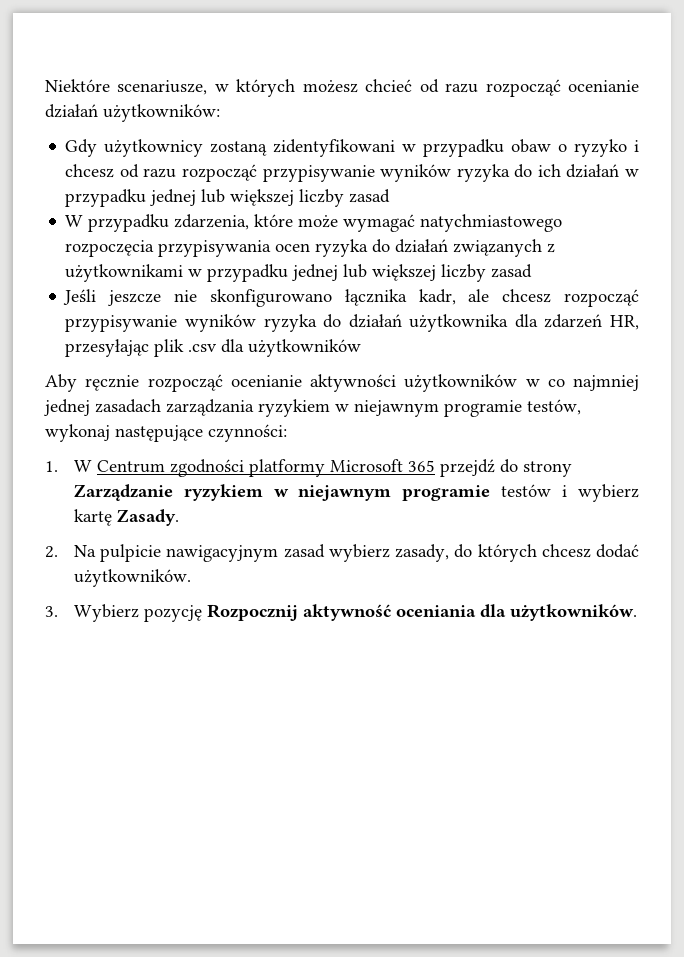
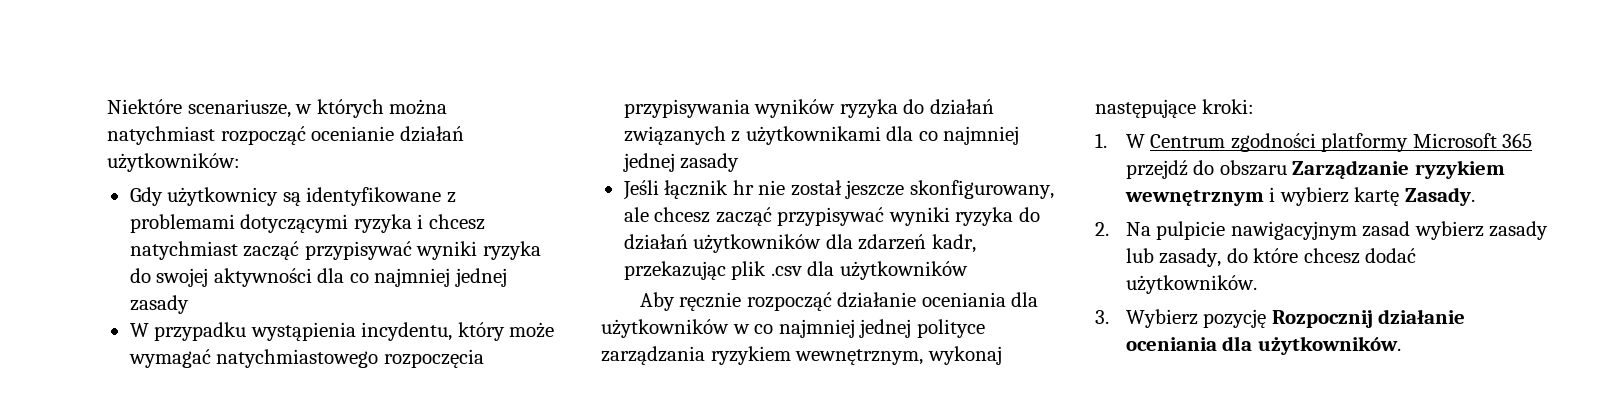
- Niektóre scenariusze, w których możesz chcieć od razu rozpocząć ocenianie działań użytkowników:
+ Niektóre scenariusze, w których można natychmiast rozpocząć ocenianie działań użytkowników:
- Gdy użytkownicy zostaną zidentyfikowani w przypadku obaw o ryzyko i chcesz od razu rozpocząć przypisywanie wyników ryzyka do ich działań w przypadku jednej lub większej liczby zasad
+ Gdy użytkownicy są identyfikowane z problemami dotyczącymi ryzyka i chcesz natychmiast zacząć przypisywać wyniki ryzyka do swojej aktywności dla co najmniej jednej zasady
- W przypadku zdarzenia, które może wymagać natychmiastowego rozpoczęcia przypisywania ocen ryzyka do działań związanych z użytkownikami w przypadku jednej lub większej liczby zasad
- Jeśli jeszcze nie skonfigurowano łącznika kadr, ale chcesz rozpocząć przypisywanie wyników ryzyka do działań użytkownika dla zdarzeń HR, przesyłając plik .csv dla użytkowników
+ W przypadku wystąpienia incydentu, który może wymagać natychmiastowego rozpoczęcia przypisywania wyników ryzyka do działań związanych z użytkownikami dla co najmniej jednej zasady
+ Jeśli łącznik hr nie został jeszcze skonfigurowany, ale chcesz zacząć przypisywać wyniki ryzyka do działań użytkowników dla zdarzeń kadr, przekazując plik .csv dla użytkowników
- Aby ręcznie rozpocząć ocenianie aktywności użytkowników w co najmniej jednej zasadach zarządzania ryzykiem w niejawnym programie testów, wykonaj następujące czynności:
+ Aby ręcznie rozpocząć działanie oceniania dla użytkowników w co najmniej jednej polityce zarządzania ryzykiem wewnętrznym, wykonaj następujące kroki:
- 1. W Centrum zgodności platformy Microsoft 365 przejdź do strony Zarządzanie ryzykiem w niejawnym programie testów i wybierz kartę Zasady.
+ 1. W Centrum zgodności platformy Microsoft 365 przejdź do obszaru Zarządzanie ryzykiem wewnętrznym i wybierz kartę Zasady.
- 2. Na pulpicie nawigacyjnym zasad wybierz zasady, do których chcesz dodać użytkowników.
+ 2. Na pulpicie nawigacyjnym zasad wybierz zasady lub zasady, do które chcesz dodać użytkowników.
- 3. Wybierz pozycję Rozpocznij aktywność oceniania dla użytkowników.
+ 3. Wybierz pozycję Rozpocznij działanie oceniania dla użytkowników.

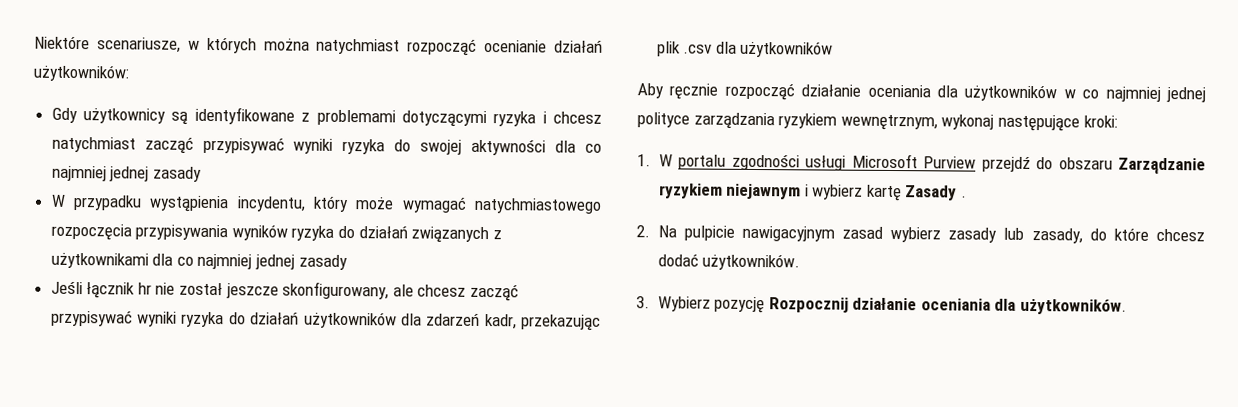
- 1. W Centrum zgodności platformy Microsoft 365 przejdź do obszaru Zarządzanie ryzykiem wewnętrznym i wybierz kartę Zasady.
+ 1. W portalu zgodności usługi Microsoft Purview przejdź do obszaru Zarządzanie ryzykiem niejawnym i wybierz kartę Zasady .

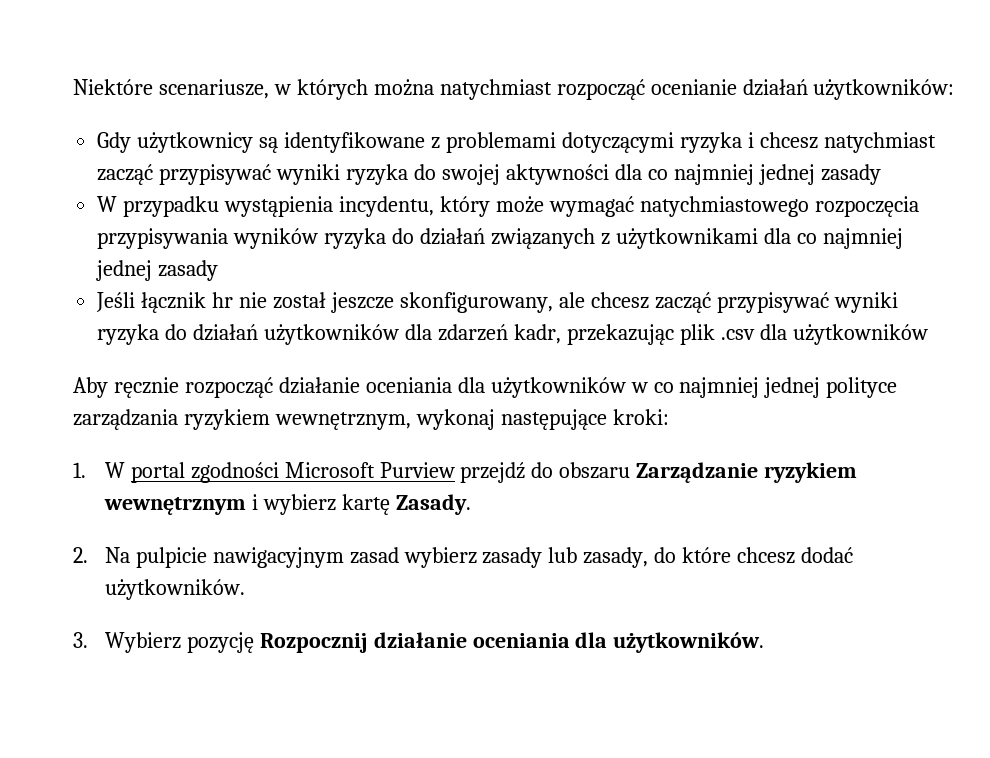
- 1. W portalu zgodności usługi Microsoft Purview przejdź do obszaru Zarządzanie ryzykiem niejawnym i wybierz kartę Zasady .
+ 1. W portal zgodności Microsoft Purview przejdź do obszaru Zarządzanie ryzykiem wewnętrznym i wybierz kartę Zasady.

